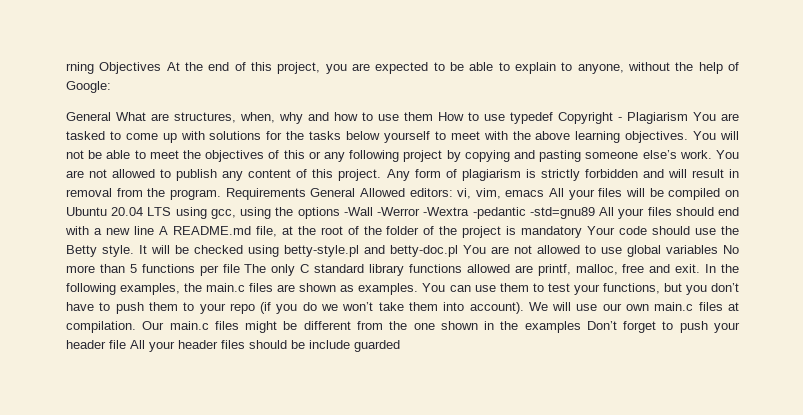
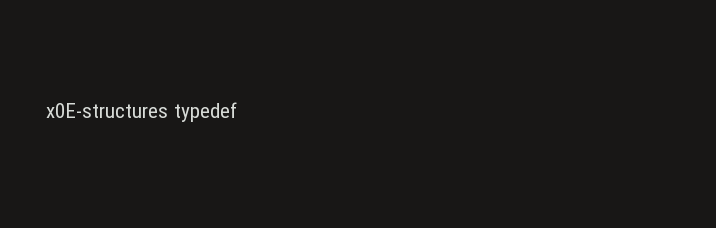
- rning Objectives At the end of this project, you are expected to be able to explain to anyone, without the help of Google:
- General What are structures, when, why and how to use them How to use typedef Copyright - Plagiarism You are tasked to come up with solutions for the tasks below yourself to meet with the above learning objectives. You will not be able to meet the objectives of this or any following project by copying and pasting someone else’s work. You are not allowed to publish any content of this project. Any form of plagiarism is strictly forbidden and will result in removal from the program. Requirements General Allowed editors: vi, vim, emacs All your files will be compiled on Ubuntu 20.04 LTS using gcc, using the options -Wall -Werror -Wextra -pedantic -std=gnu89 All your files should end with a new line A README.md file, at the root of the folder of the project is mandatory Your code should use the Betty style. It will be checked using betty-style.pl and betty-doc.pl You are not allowed to use global variables No more than 5 functions per file The only C standard library functions allowed are printf, malloc, free and exit. In the following examples, the main.c files are shown as examples. You can use them to test your functions, but you don’t have to push them to your repo (if you do we won’t take them into account). We will use our own main.c files at compilation. Our main.c files might be different from the one shown in the examples Don’t forget to push your header file All your header files should be include guarded
+ x0E-structures typedef

